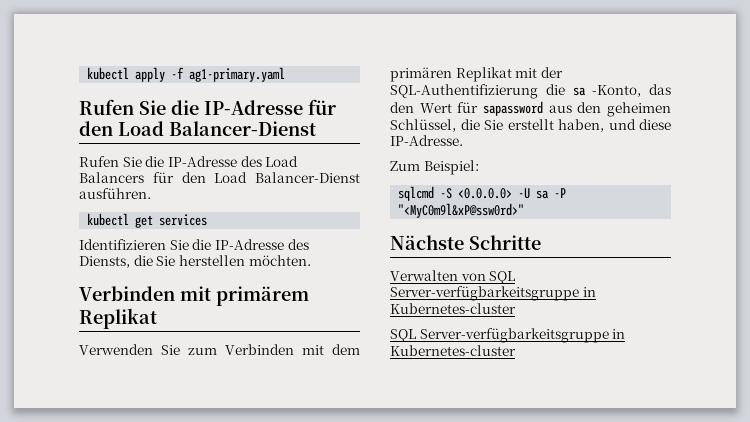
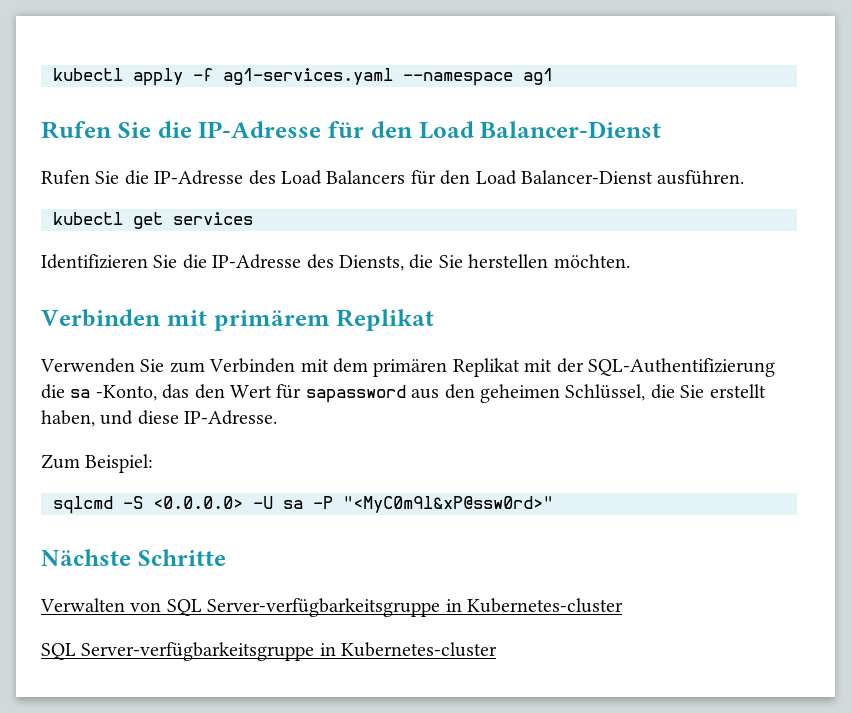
- kubectl apply -f ag1-primary.yaml
+ kubectl apply -f ag1-services.yaml --namespace ag1

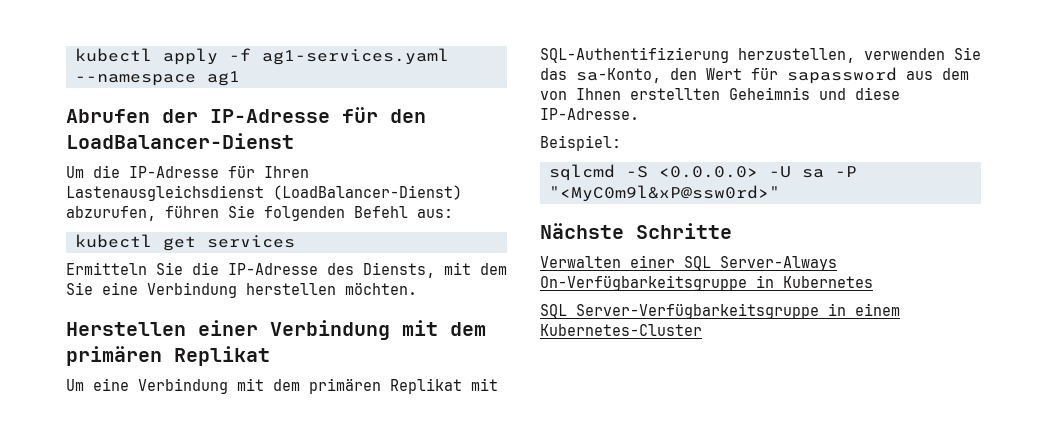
- Rufen Sie die IP-Adresse für den Load Balancer-Dienst
- Rufen Sie die IP-Adresse des Load Balancers für den Load Balancer-Dienst ausführen.
+ Abrufen der IP-Adresse für den LoadBalancer-Dienst
+ Um die IP-Adresse für Ihren Lastenausgleichsdienst (LoadBalancer-Dienst) abzurufen, führen Sie folgenden Befehl aus:
- Identifizieren Sie die IP-Adresse des Diensts, die Sie herstellen möchten.
- Verbinden mit primärem Replikat
- Verwenden Sie zum Verbinden mit dem primären Replikat mit der SQL-Authentifizierung die sa -Konto, das den Wert für sapassword aus den geheimen Schlüssel, die Sie erstellt haben, und diese IP-Adresse.
+ Ermitteln Sie die IP-Adresse des Diensts, mit dem Sie eine Verbindung herstellen möchten.
+ Herstellen einer Verbindung mit dem primären Replikat
+ Um eine Verbindung mit dem primären Replikat mit SQL-Authentifizierung herzustellen, verwenden Sie das sa-Konto, den Wert für sapassword aus dem von Ihnen erstellten Geheimnis und diese IP-Adresse.
- Zum Beispiel:
+ Beispiel:
- Verwalten von SQL Server-verfügbarkeitsgruppe in Kubernetes-cluster
- SQL Server-verfügbarkeitsgruppe in Kubernetes-cluster
+ Verwalten einer SQL Server-Always On-Verfügbarkeitsgruppe in Kubernetes
+ SQL Server-Verfügbarkeitsgruppe in einem Kubernetes-Cluster

